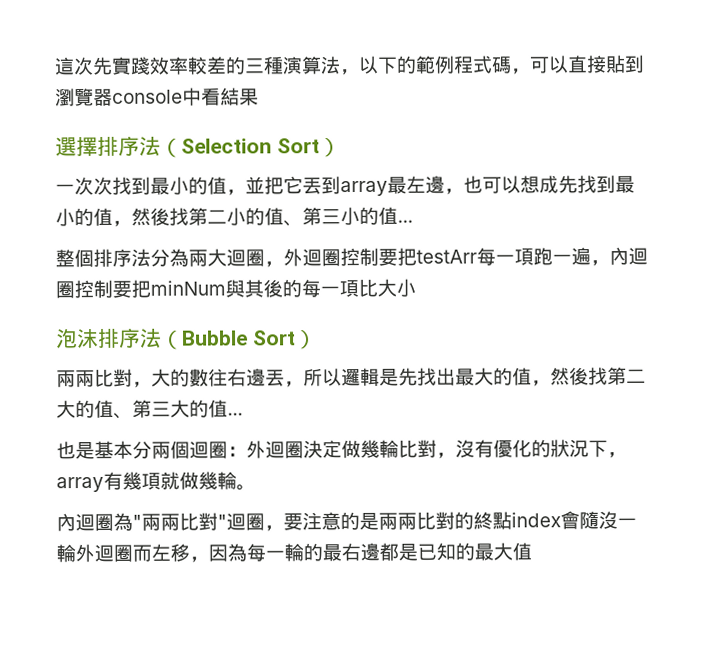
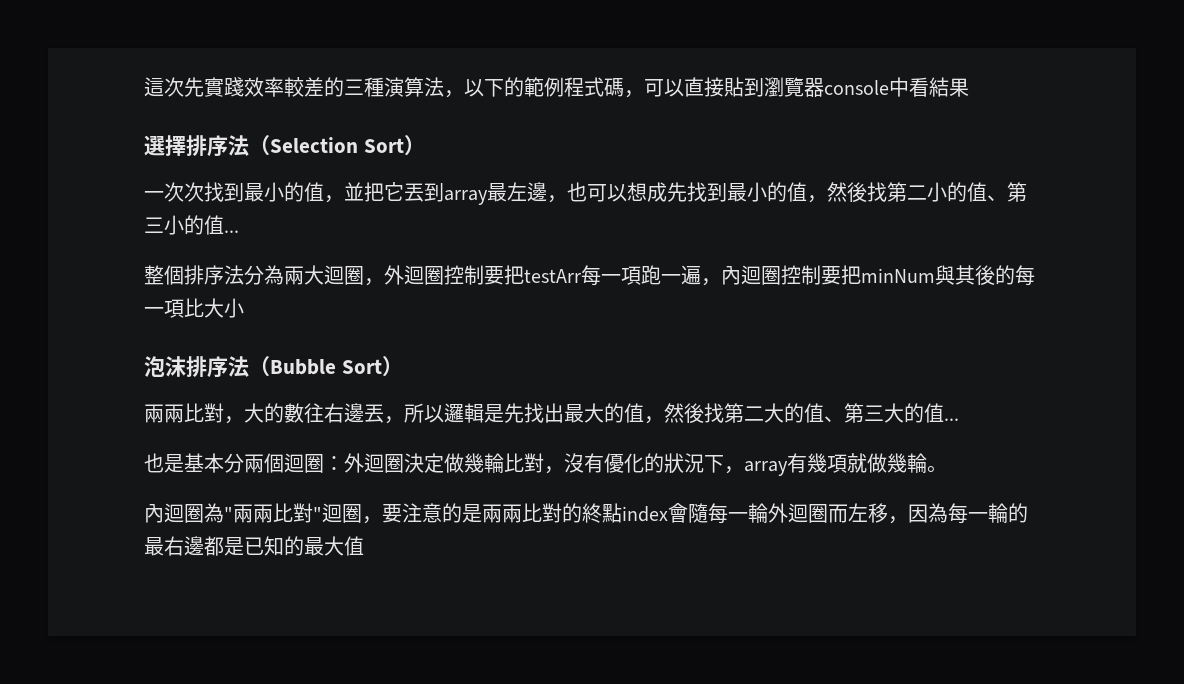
- 內迴圈為"兩兩比對"迴圈，要注意的是兩兩比對的終點index會隨沒一輪外迴圈而左移，因為每一輪的最右邊都是已知的最大值
+ 內迴圈為"兩兩比對"迴圈，要注意的是兩兩比對的終點index會隨每一輪外迴圈而左移，因為每一輪的最右邊都是已知的最大值

